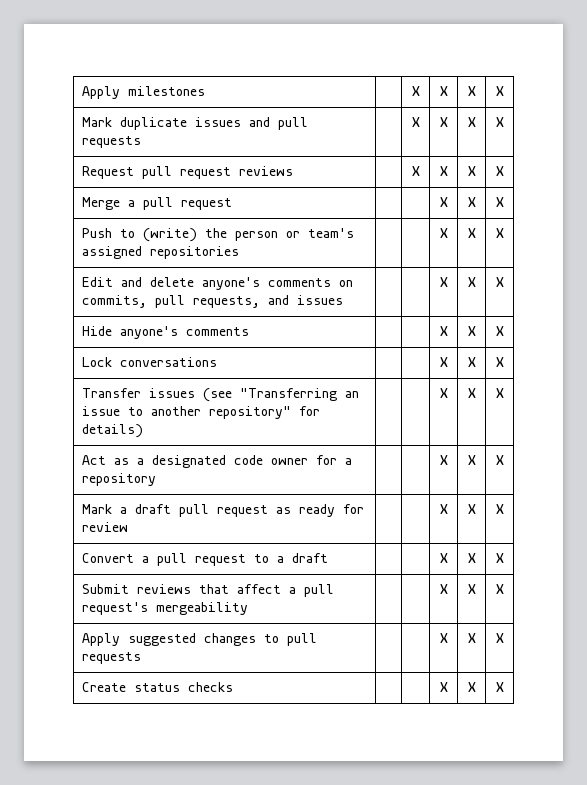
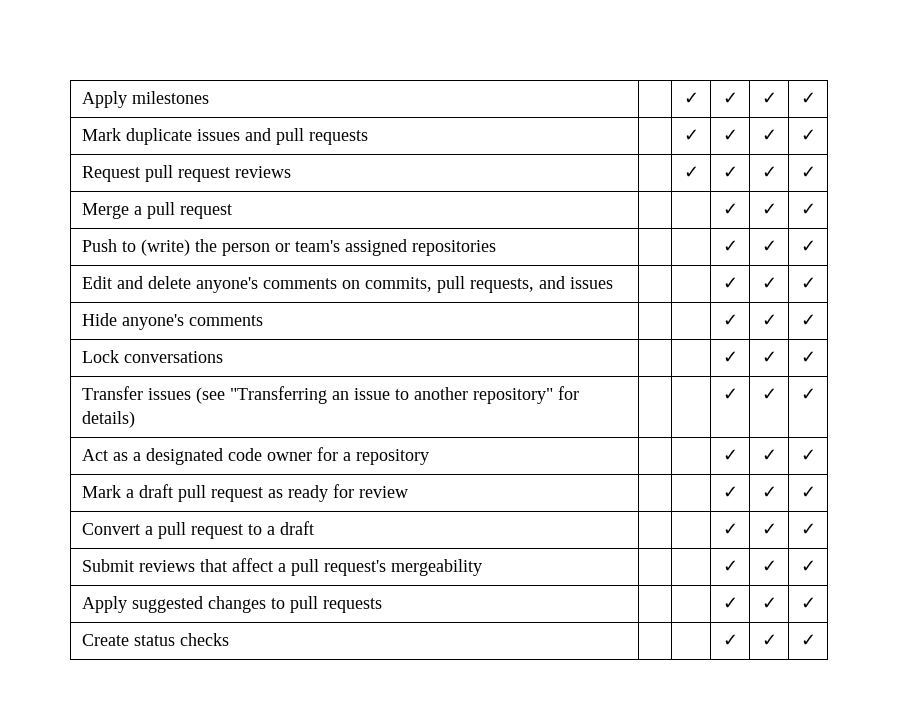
- Apply milestones | | X | X | X | X
+ Apply milestones | | ✓ | ✓ | ✓ | ✓
- Mark duplicate issues and pull requests | | X | X | X | X
+ Mark duplicate issues and pull requests | | ✓ | ✓ | ✓ | ✓
- Request pull request reviews | | X | X | X | X
+ Request pull request reviews | | ✓ | ✓ | ✓ | ✓
- Merge a pull request | | | X | X | X
+ Merge a pull request | | | ✓ | ✓ | ✓
- Push to (write) the person or team's assigned repositories | | | X | X | X
+ Push to (write) the person or team's assigned repositories | | | ✓ | ✓ | ✓
- Edit and delete anyone's comments on commits, pull requests, and issues | | | X | X | X
+ Edit and delete anyone's comments on commits, pull requests, and issues | | | ✓ | ✓ | ✓
- Hide anyone's comments | | | X | X | X
+ Hide anyone's comments | | | ✓ | ✓ | ✓
- Lock conversations | | | X | X | X
+ Lock conversations | | | ✓ | ✓ | ✓
- Transfer issues (see "Transferring an issue to another repository" for details) | | | X | X | X
+ Transfer issues (see "Transferring an issue to another repository" for details) | | | ✓ | ✓ | ✓
- Act as a designated code owner for a repository | | | X | X | X
+ Act as a designated code owner for a repository | | | ✓ | ✓ | ✓
- Mark a draft pull request as ready for review | | | X | X | X
+ Mark a draft pull request as ready for review | | | ✓ | ✓ | ✓
- Convert a pull request to a draft | | | X | X | X
+ Convert a pull request to a draft | | | ✓ | ✓ | ✓
- Submit reviews that affect a pull request's mergeability | | | X | X | X
+ Submit reviews that affect a pull request's mergeability | | | ✓ | ✓ | ✓
- Apply suggested changes to pull requests | | | X | X | X
+ Apply suggested changes to pull requests | | | ✓ | ✓ | ✓
- Create status checks | | | X | X | X
+ Create status checks | | | ✓ | ✓ | ✓

